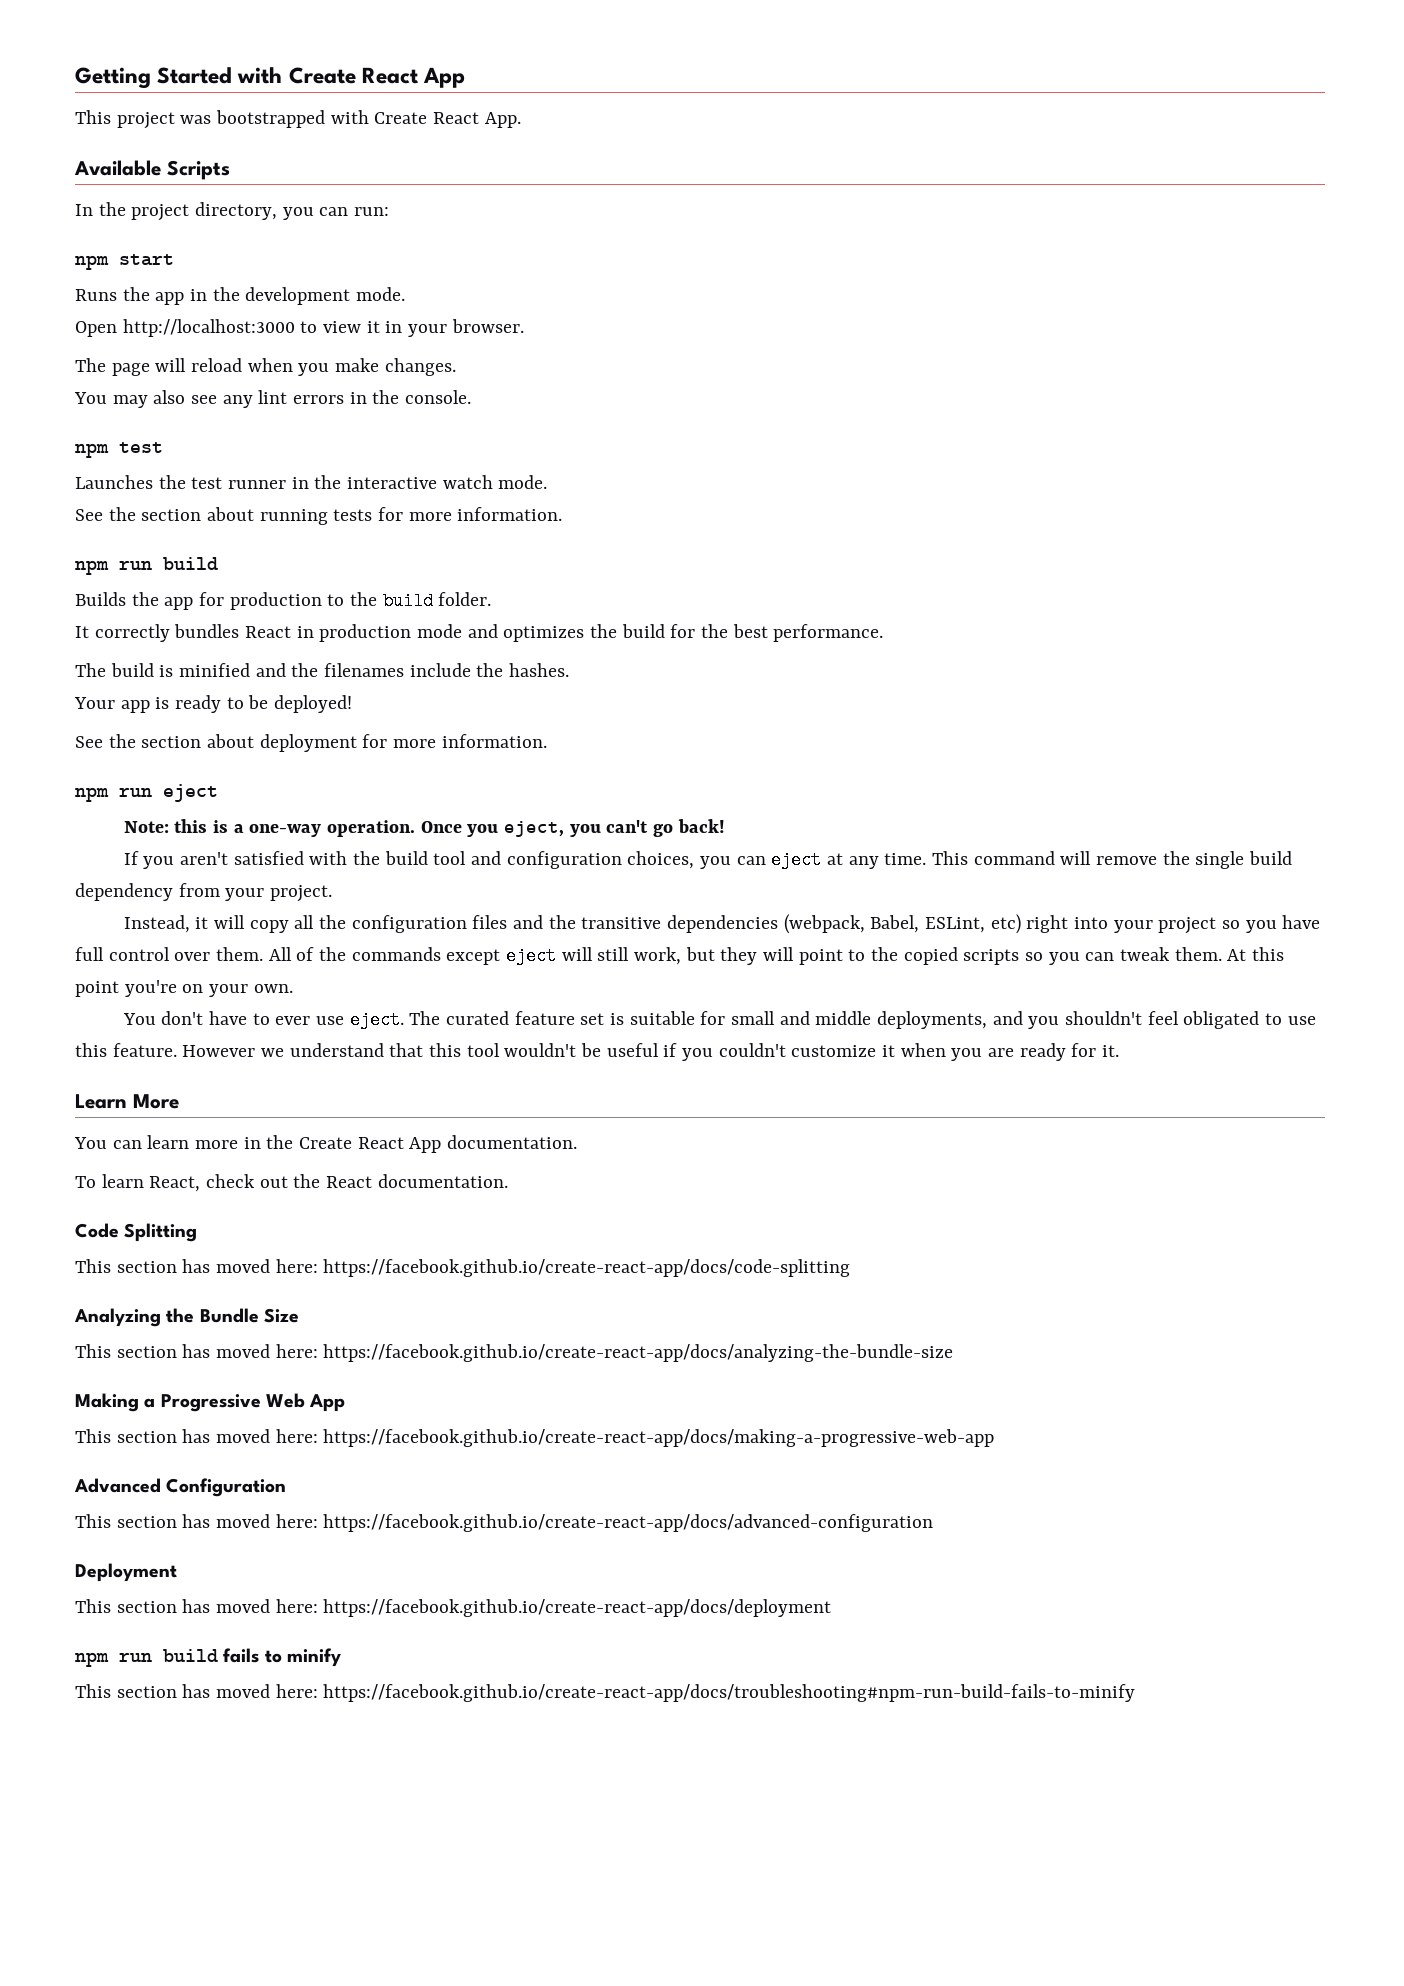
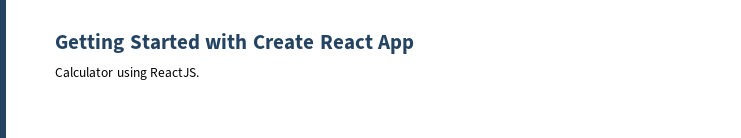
- This project was bootstrapped with Create React App.
- Available Scripts
- In the project directory, you can run:
- npm start
- Runs the app in the development mode.
- Open http://localhost:3000 to view it in your browser.
- The page will reload when you make changes.
- You may also see any lint errors in the console.
- npm test
- Launches the test runner in the interactive watch mode.
- See the section about running tests for more information.
- npm run build
- Builds the app for production to the build folder.
- It correctly bundles React in production mode and optimizes the build for the best performance.
- The build is minified and the filenames include the hashes.
- Your app is ready to be deployed!
- See the section about deployment for more information.
- npm run eject
- Note: this is a one-way operation. Once you eject, you can't go back!
- If you aren't satisfied with the build tool and configuration choices, you can eject at any time. This command will remove the single build dependency from your project.
- Instead, it will copy all the configuration files and the transitive dependencies (webpack, Babel, ESLint, etc) right into your project so you have full control over them. All of the commands except eject will still work, but they will point to the copied scripts so you can tweak them. At this point you're on your own.
- You don't have to ever use eject. The curated feature set is suitable for small and middle deployments, and you shouldn't feel obligated to use this feature. However we understand that this tool wouldn't be useful if you couldn't customize it when you are ready for it.
- Learn More
- You can learn more in the Create React App documentation.
- To learn React, check out the React documentation.
- Code Splitting
- This section has moved here: https://facebook.github.io/create-react-app/docs/code-splitting
- Analyzing the Bundle Size
- This section has moved here: https://facebook.github.io/create-react-app/docs/analyzing-the-bundle-size
- Making a Progressive Web App
- This section has moved here: https://facebook.github.io/create-react-app/docs/making-a-progressive-web-app
- Advanced Configuration
- This section has moved here: https://facebook.github.io/create-react-app/docs/advanced-configuration
- Deployment
- This section has moved here: https://facebook.github.io/create-react-app/docs/deployment
- npm run build fails to minify
- This section has moved here: https://facebook.github.io/create-react-app/docs/troubleshooting#npm-run-build-fails-to-minify
+ Calculator using ReactJS.

